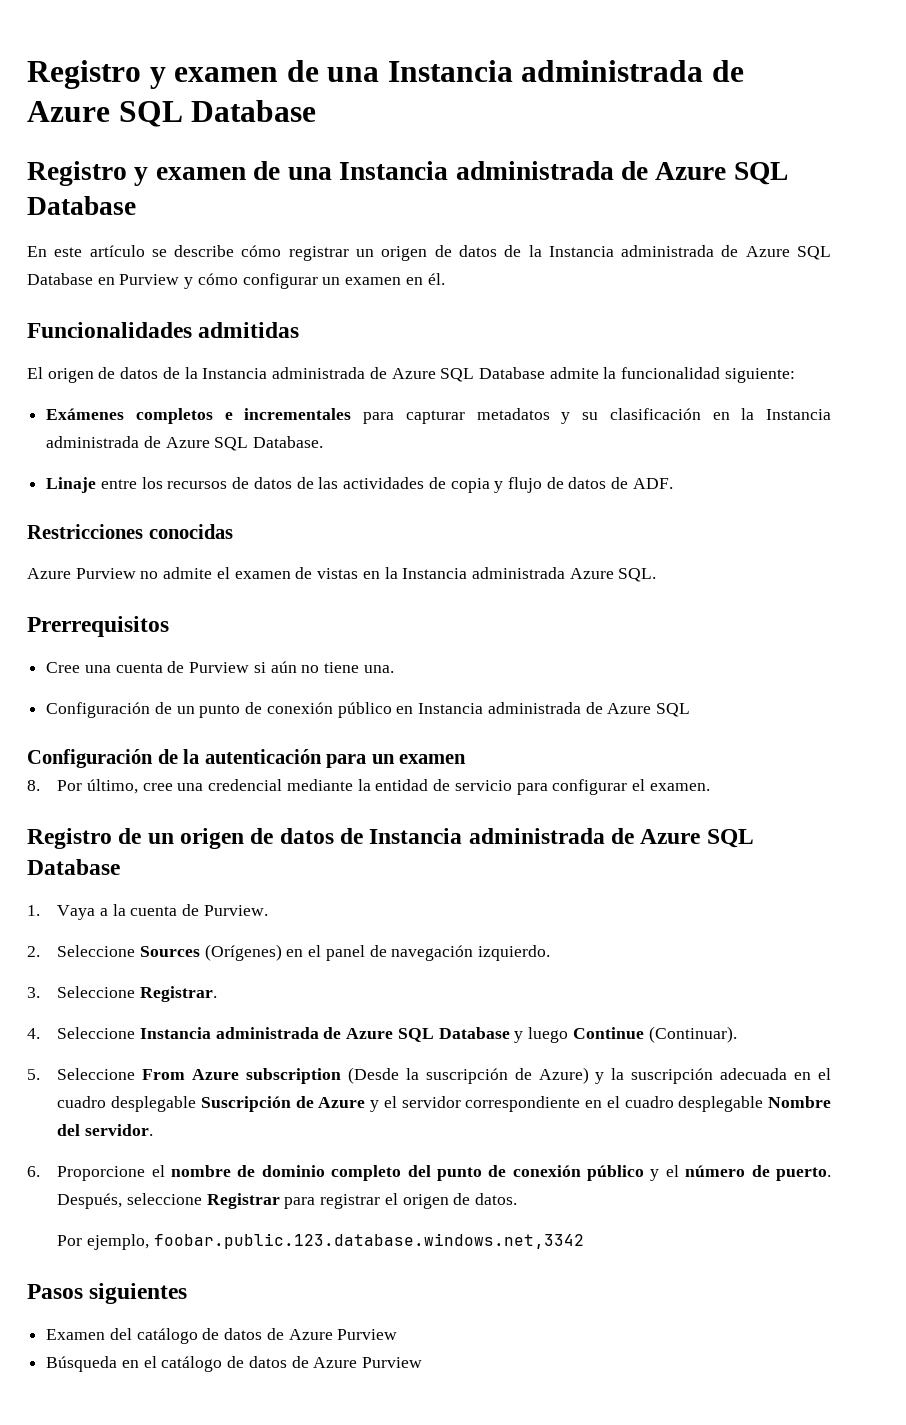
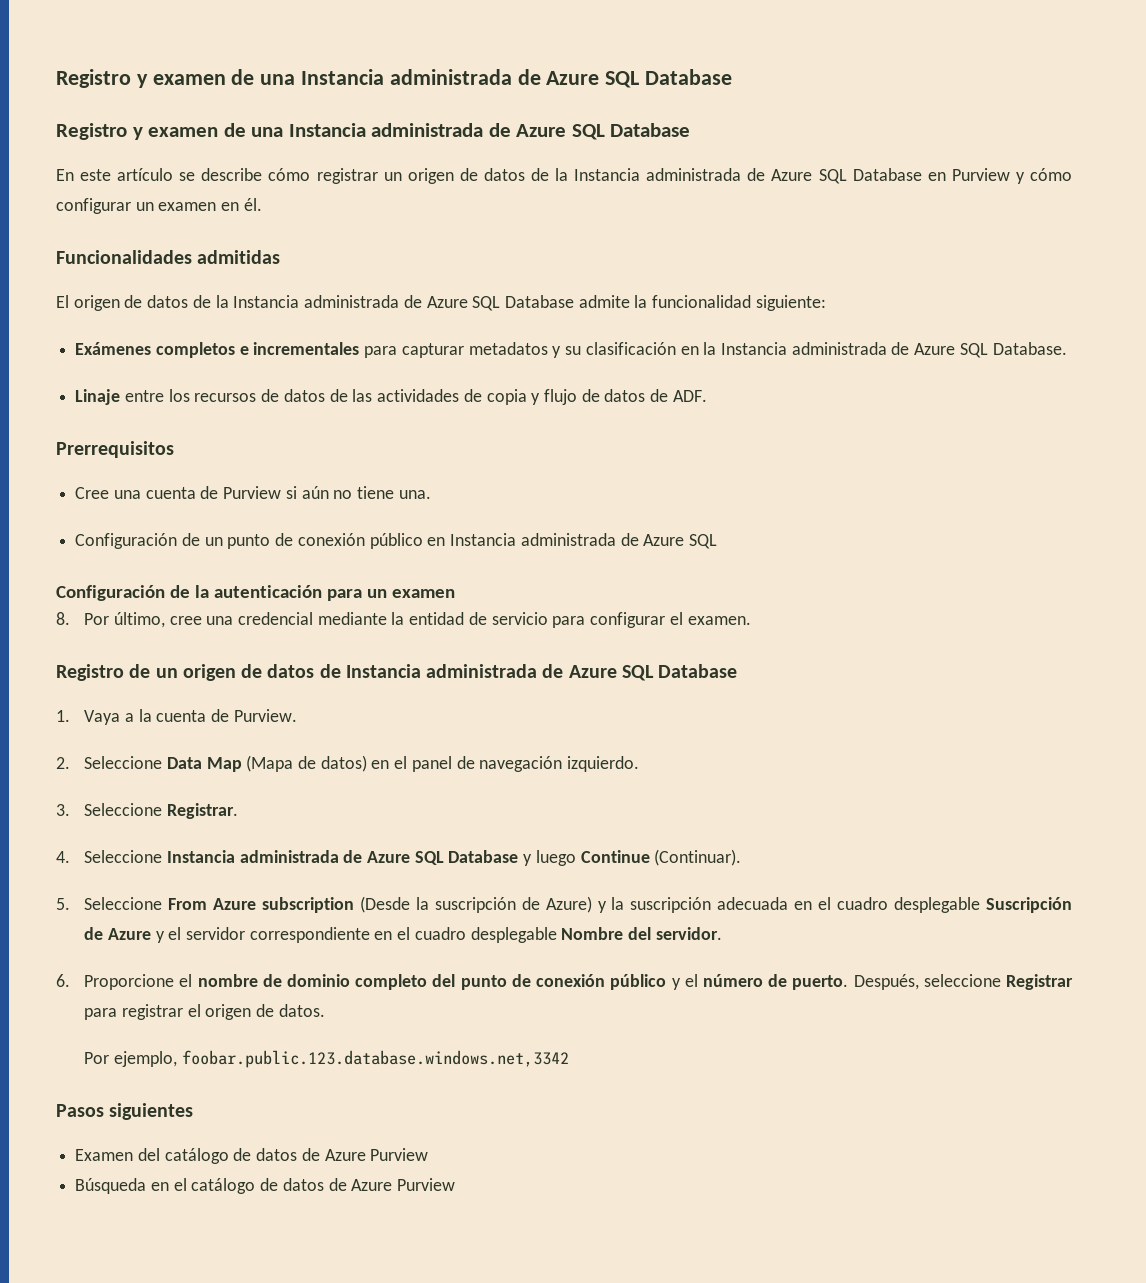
- Restricciones conocidas
- Azure Purview no admite el examen de vistas en la Instancia administrada Azure SQL.
- 2. Seleccione Sources (Orígenes) en el panel de navegación izquierdo.
+ 2. Seleccione Data Map (Mapa de datos) en el panel de navegación izquierdo.

